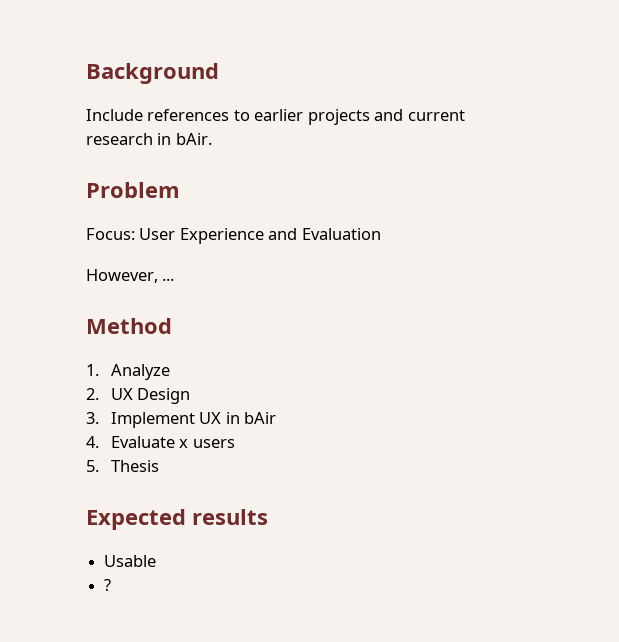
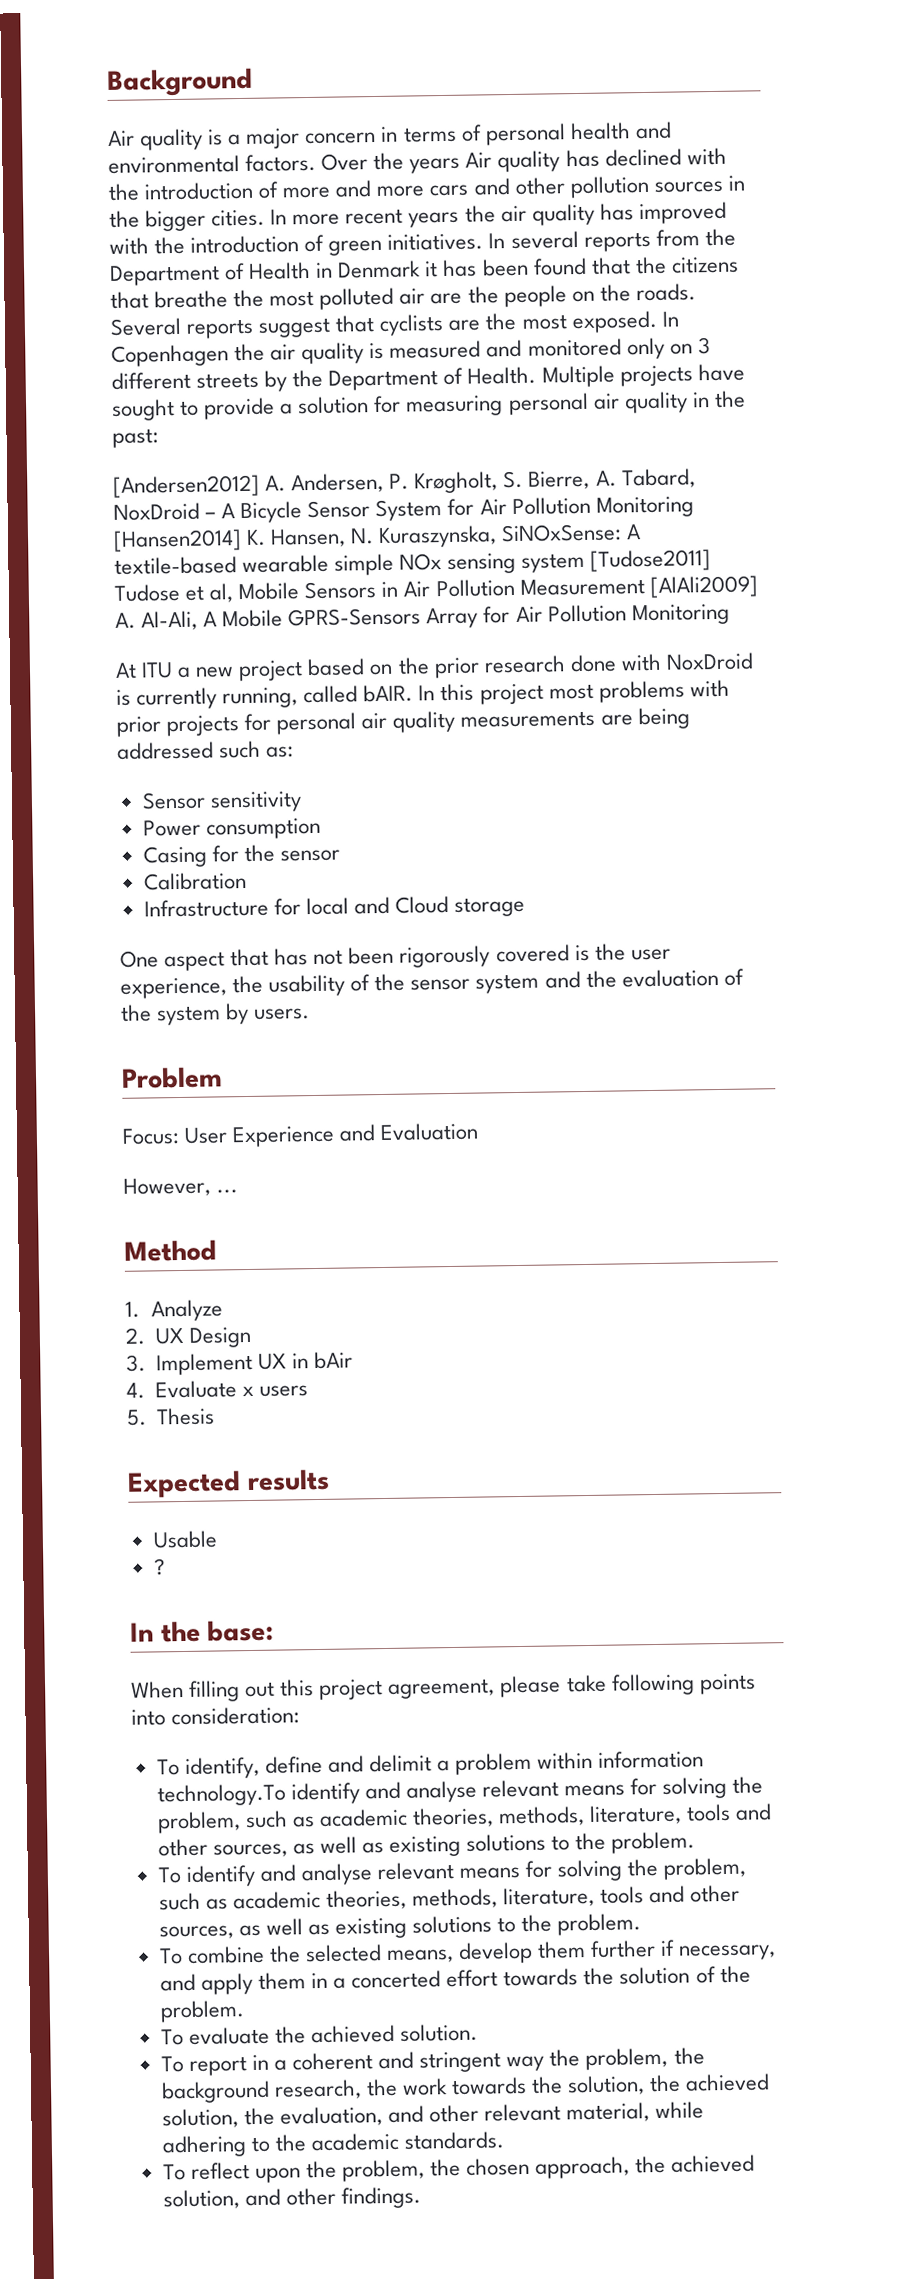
- Include references to earlier projects and current research in bAir.
+ Air quality is a major concern in terms of personal health and environmental factors. Over the years Air quality has declined with the introduction of more and more cars and other pollution sources in the bigger cities. In more recent years the air quality has improved with the introduction of green initiatives. In several reports from the Department of Health in Denmark it has been found that the citizens that breathe the most polluted air are the people on the roads. Several reports suggest that cyclists are the most exposed. In Copenhagen the air quality is measured and monitored only on 3 different streets by the Department of Health. Multiple projects have sought to provide a solution for measuring personal air quality in the past:
+ [Andersen2012] A. Andersen, P. Krøgholt, S. Bierre, A. Tabard, NoxDroid – A Bicycle Sensor System for Air Pollution Monitoring [Hansen2014] K. Hansen, N. Kuraszynska, SiNOxSense: A textile-based wearable simple NOx sensing system [Tudose2011] Tudose et al, Mobile Sensors in Air Pollution Measurement [AlAli2009] A. Al-Ali, A Mobile GPRS-Sensors Array for Air Pollution Monitoring
+ At ITU a new project based on the prior research done with NoxDroid is currently running, called bAIR. In this project most problems with prior projects for personal air quality measurements are being addressed such as:
+ Sensor sensitivity
+ Power consumption
+ Casing for the sensor
+ Calibration
+ Infrastructure for local and Cloud storage
+ One aspect that has not been rigorously covered is the user experience, the usability of the sensor system and the evaluation of the system by users.
+ In the base:
+ When filling out this project agreement, please take following points into consideration:
+ To identify, define and delimit a problem within information technology.To identify and analyse relevant means for solving the problem, such as academic theories, methods, literature, tools and other sources, as well as existing solutions to the problem.
+ To identify and analyse relevant means for solving the problem, such as academic theories, methods, literature, tools and other sources, as well as existing solutions to the problem.
+ To combine the selected means, develop them further if necessary, and apply them in a concerted effort towards the solution of the problem.
+ To evaluate the achieved solution.
+ To report in a coherent and stringent way the problem, the background research, the work towards the solution, the achieved solution, the evaluation, and other relevant material, while adhering to the academic standards.
+ To reflect upon the problem, the chosen approach, the achieved solution, and other findings.

